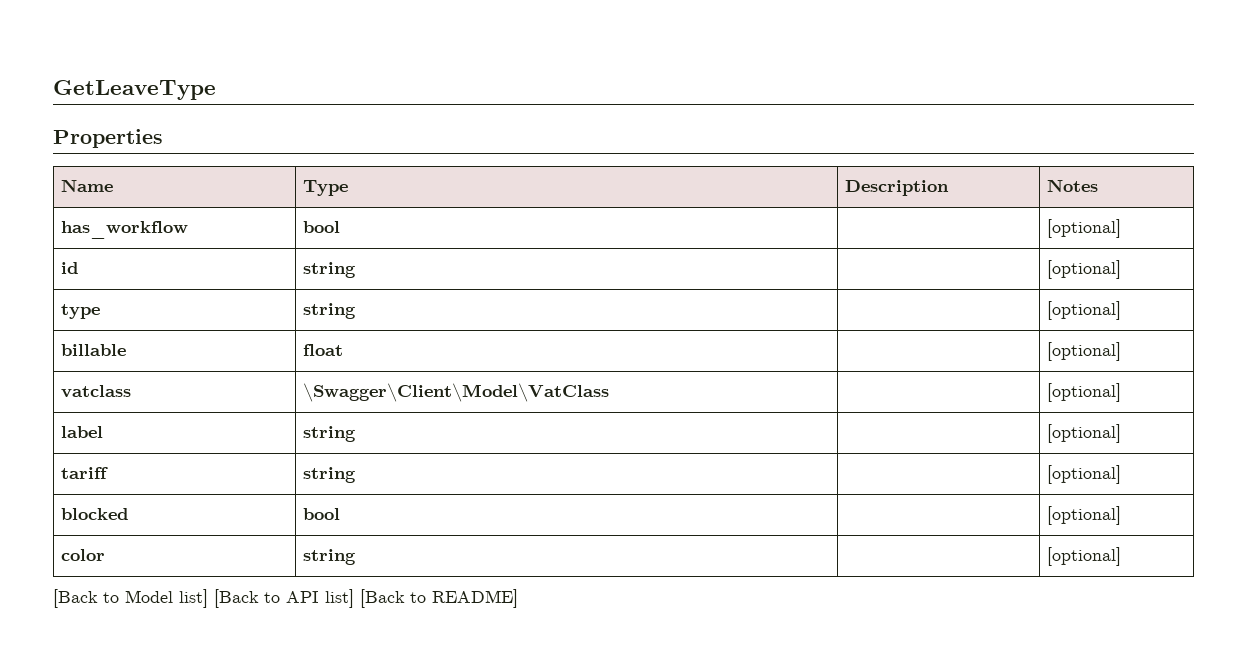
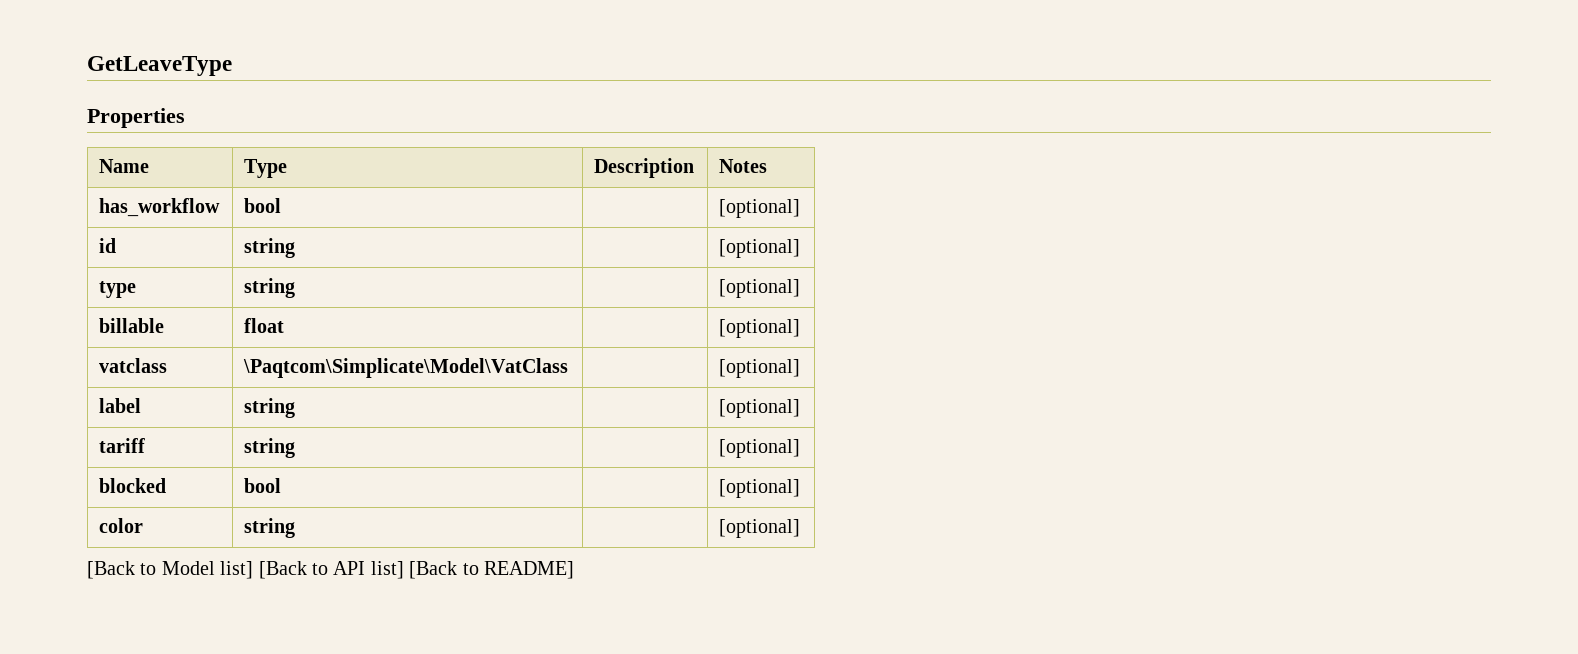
- vatclass | \Swagger\Client\Model\VatClass | | [optional]
+ vatclass | \Paqtcom\Simplicate\Model\VatClass | | [optional]

